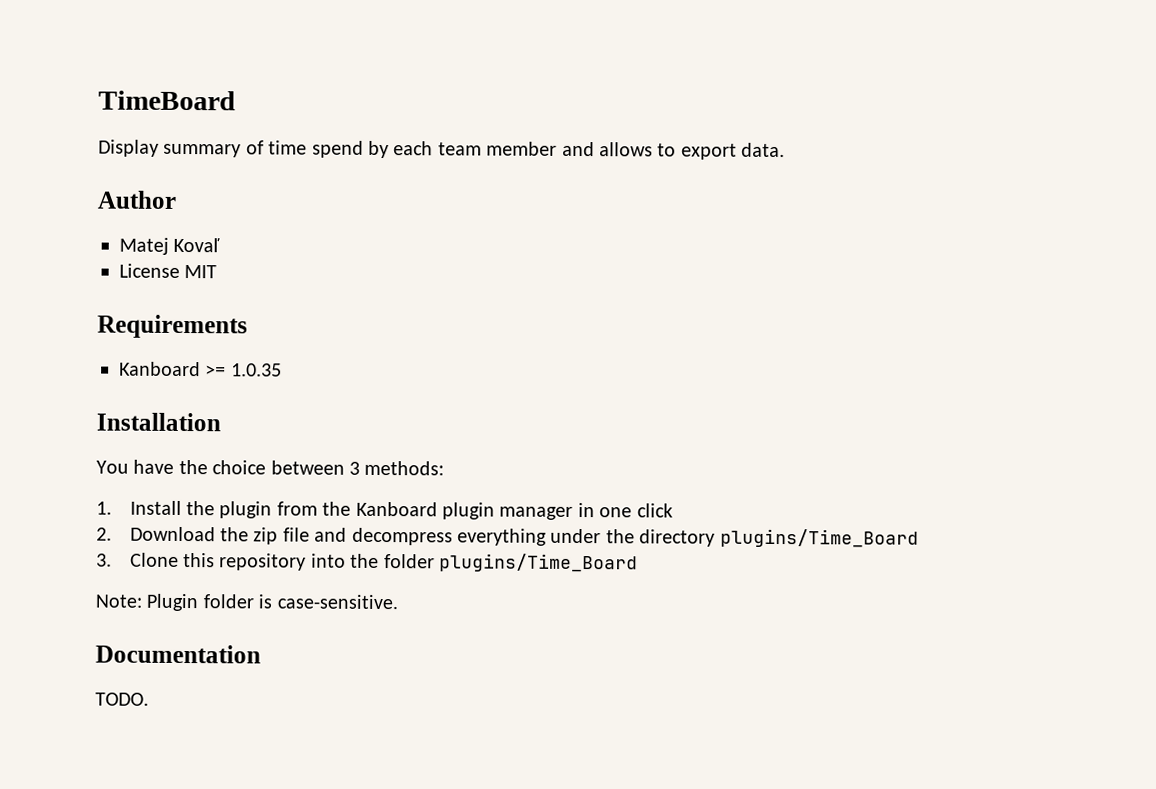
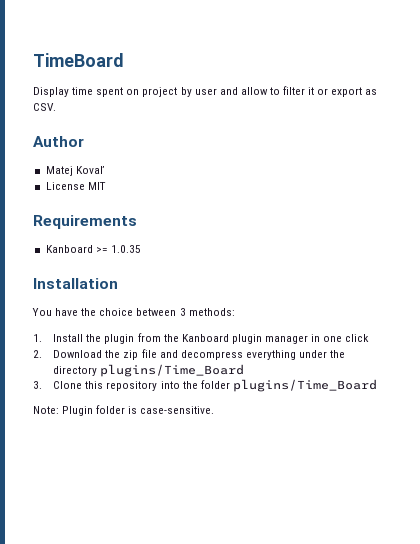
- Display summary of time spend by each team member and allows to export data.
+ Display time spent on project by user and allow to filter it or export as CSV.
- Documentation
- TODO.

